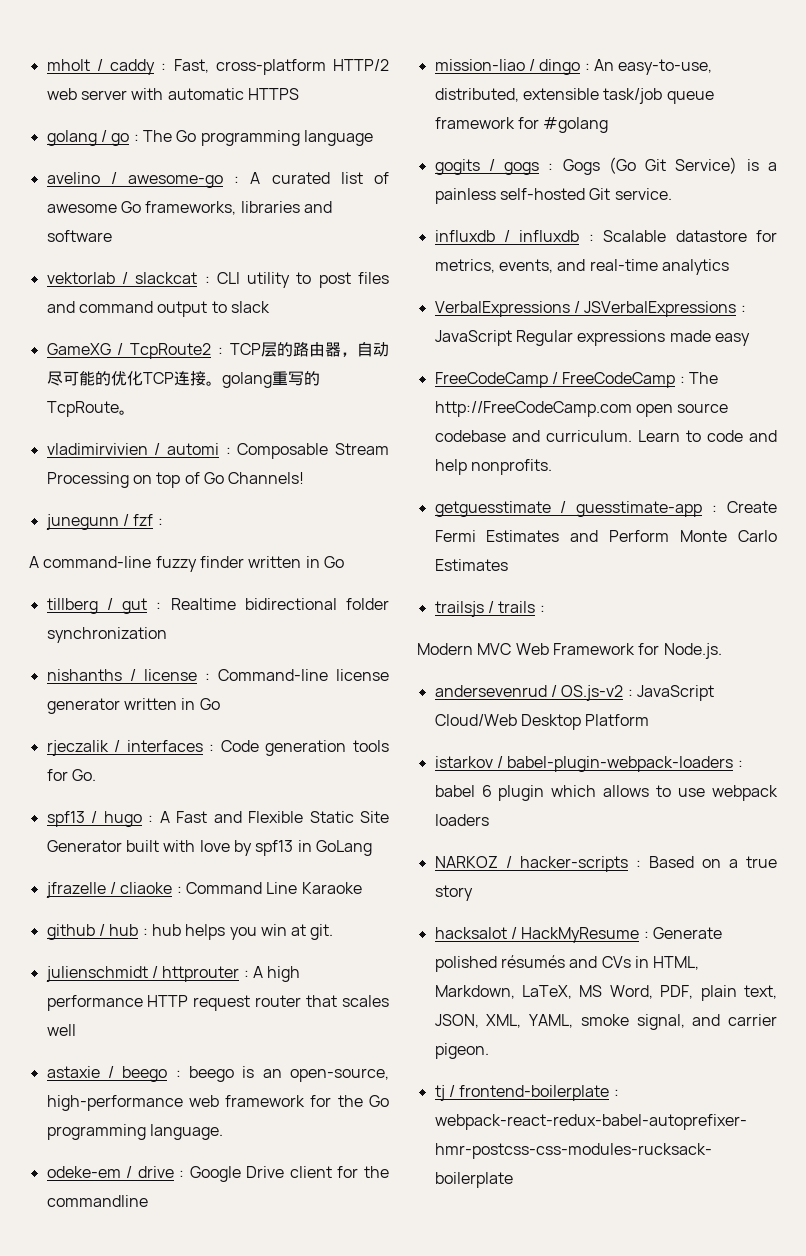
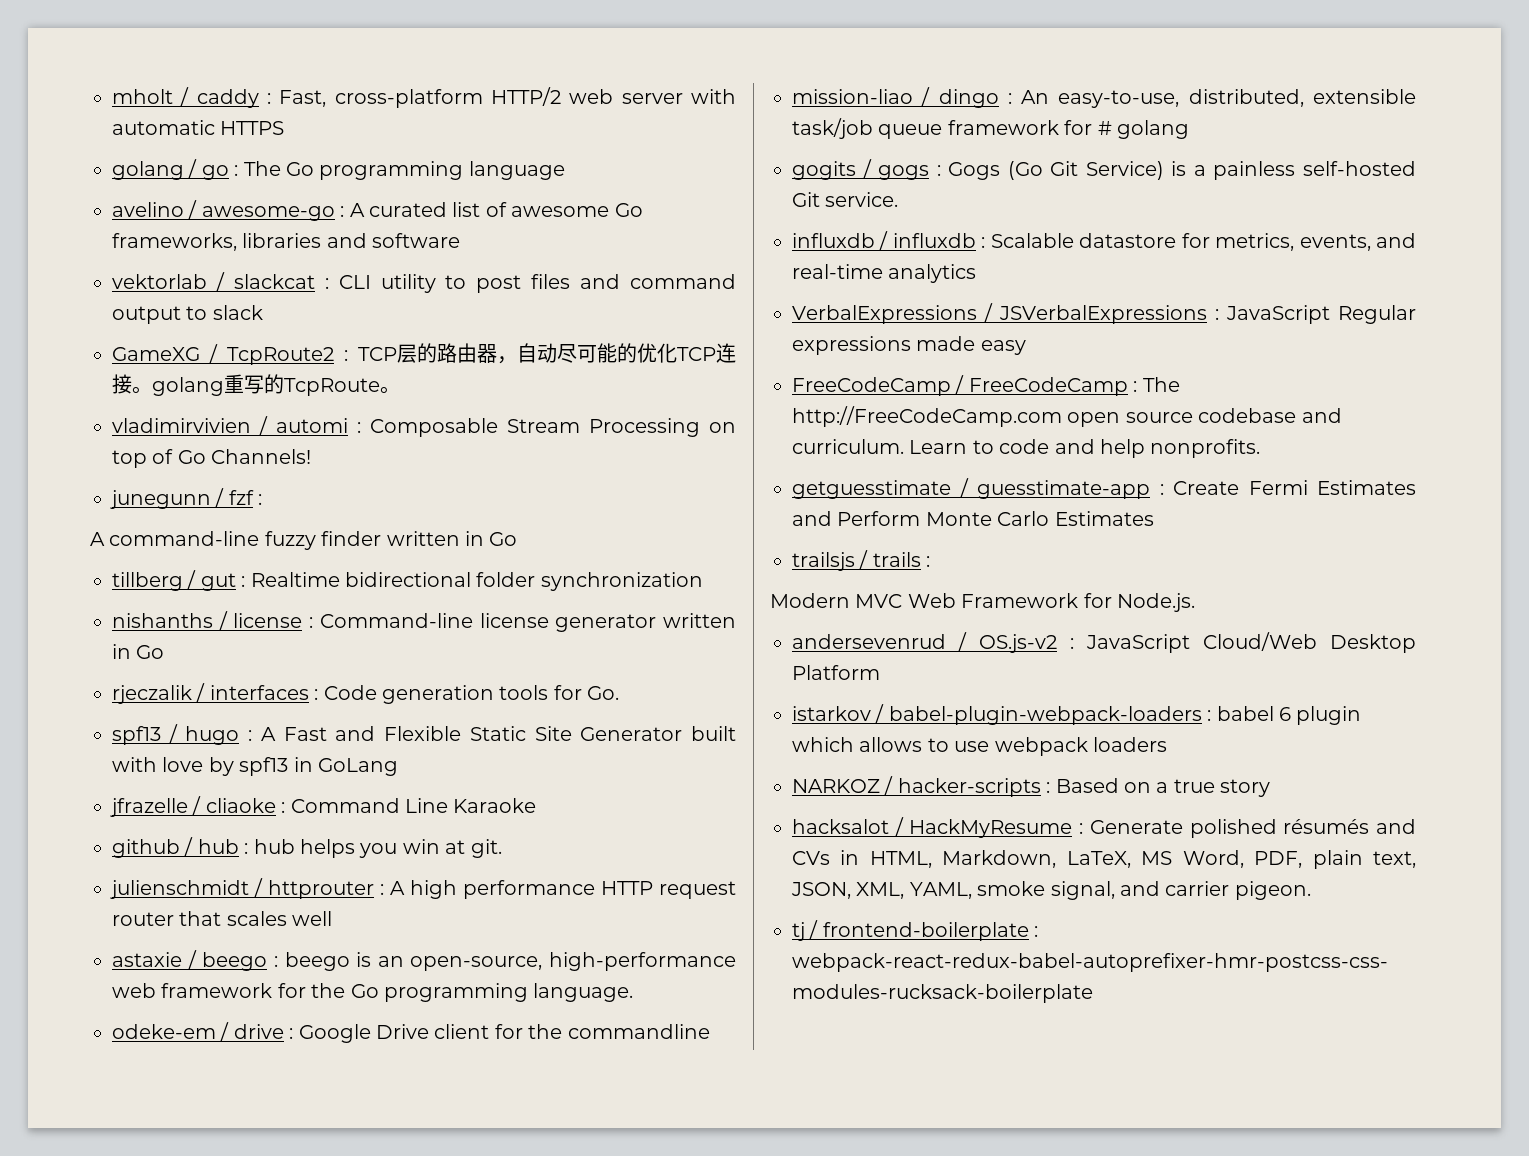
- mission-liao / dingo : An easy-to-use, distributed, extensible task/job queue framework for #golang
+ mission-liao / dingo : An easy-to-use, distributed, extensible task/job queue framework for # golang

